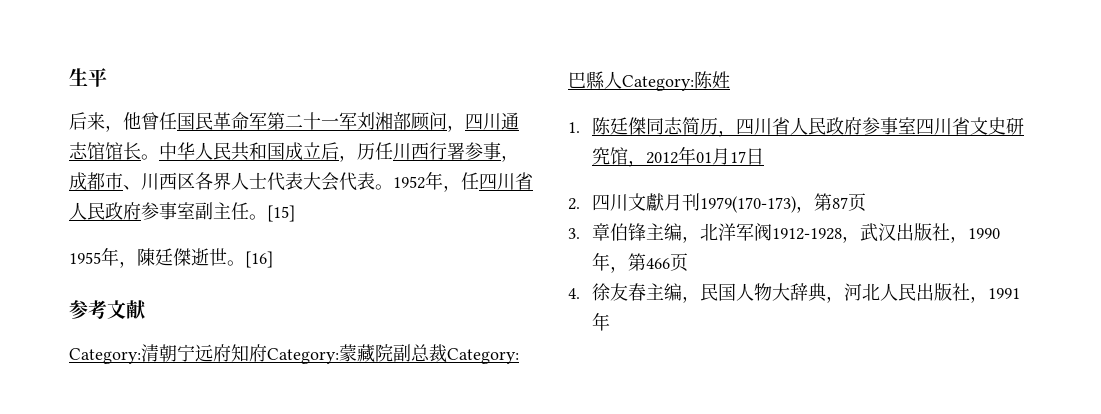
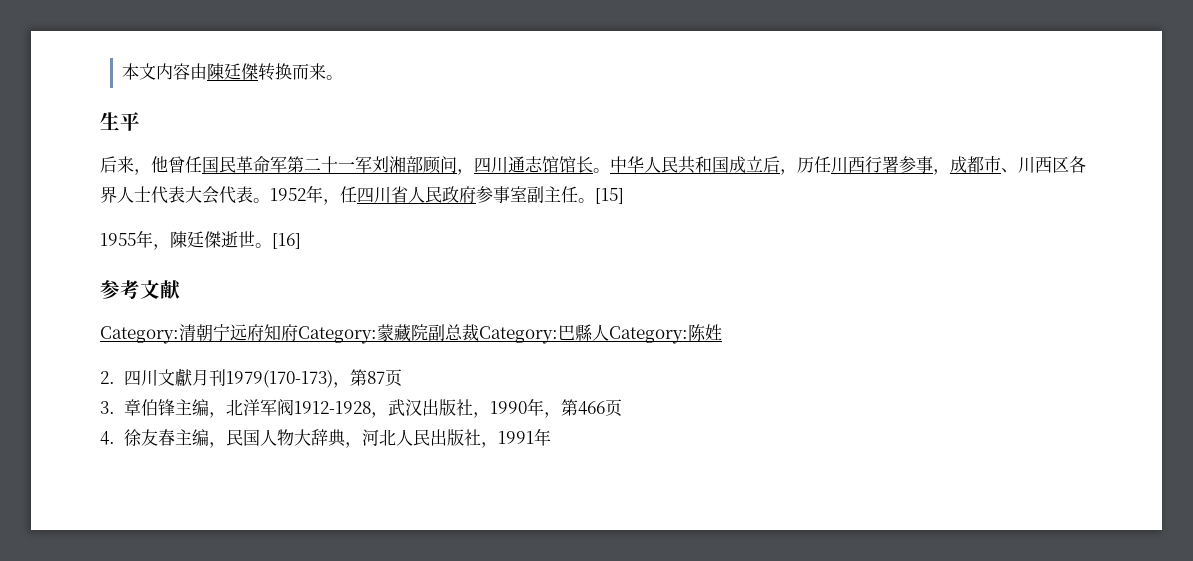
+ 本文内容由陳廷傑转换而来。
- 1.陈廷傑同志简历，四川省人民政府参事室四川省文史研究馆，2012年01月17日

